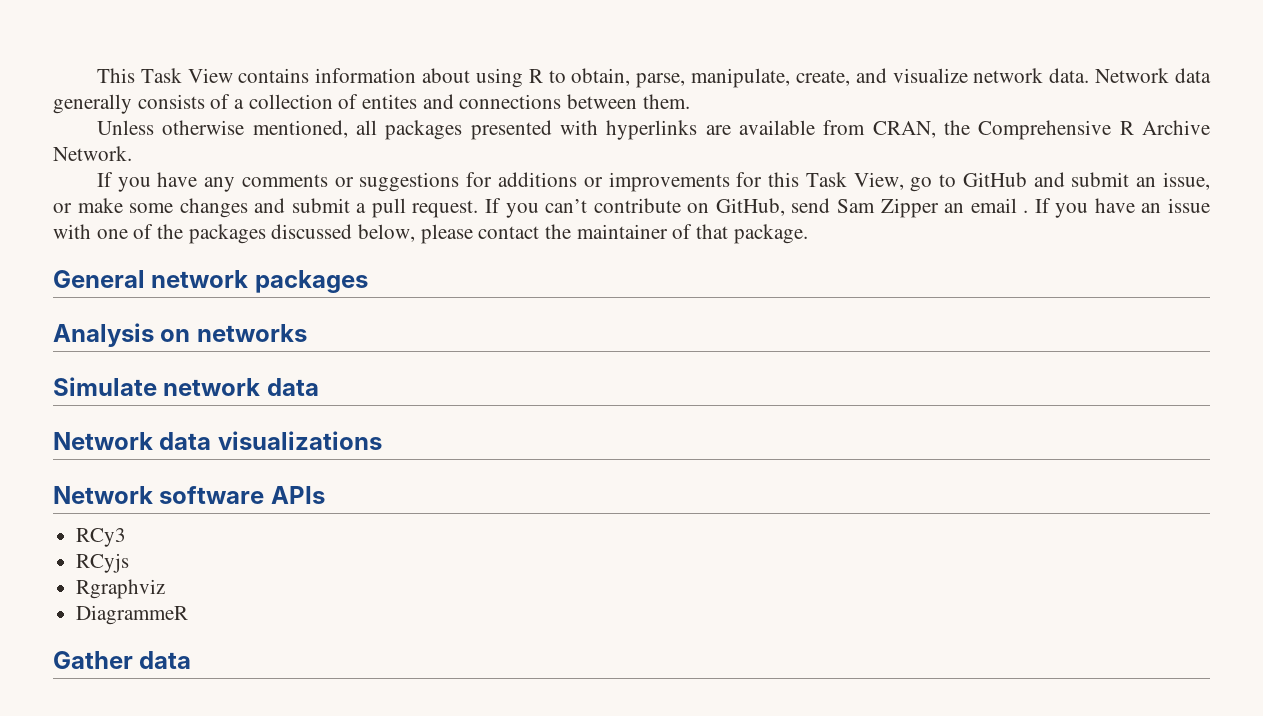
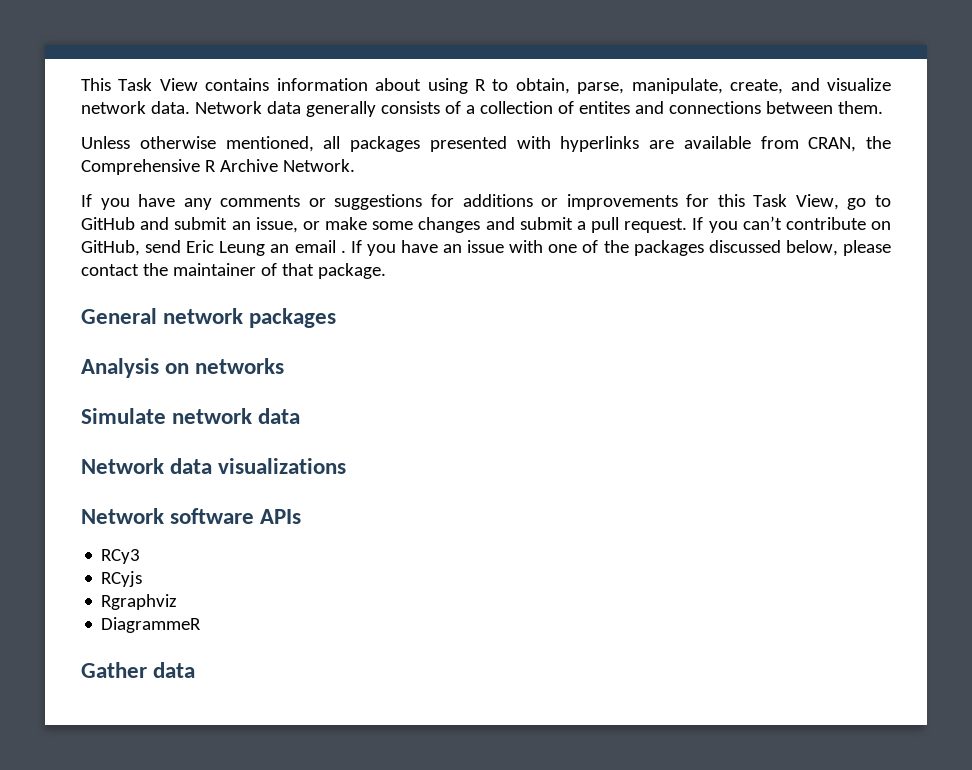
- If you can’t contribute on GitHub, send Sam Zipper an email .
+ If you can’t contribute on GitHub, send Eric Leung an email .

